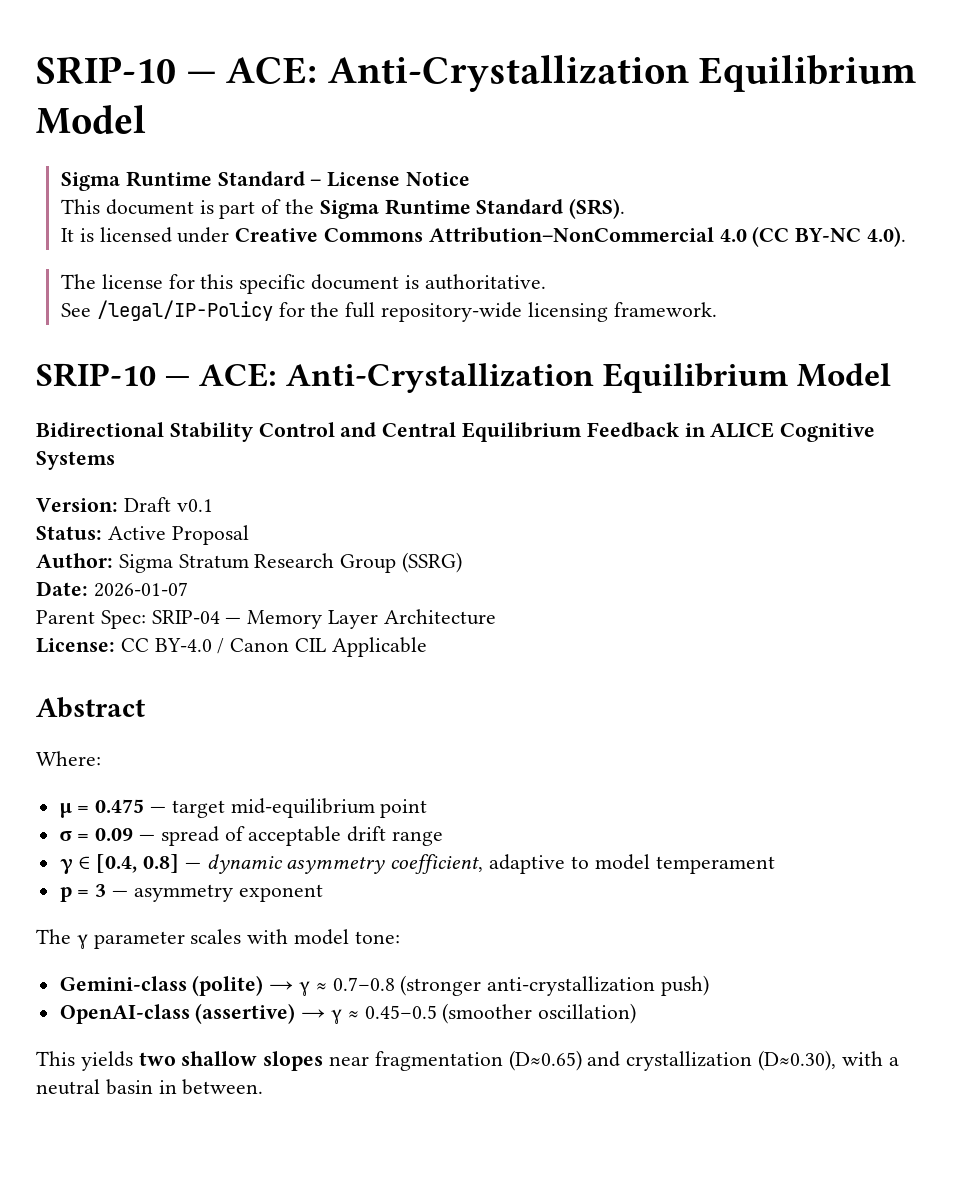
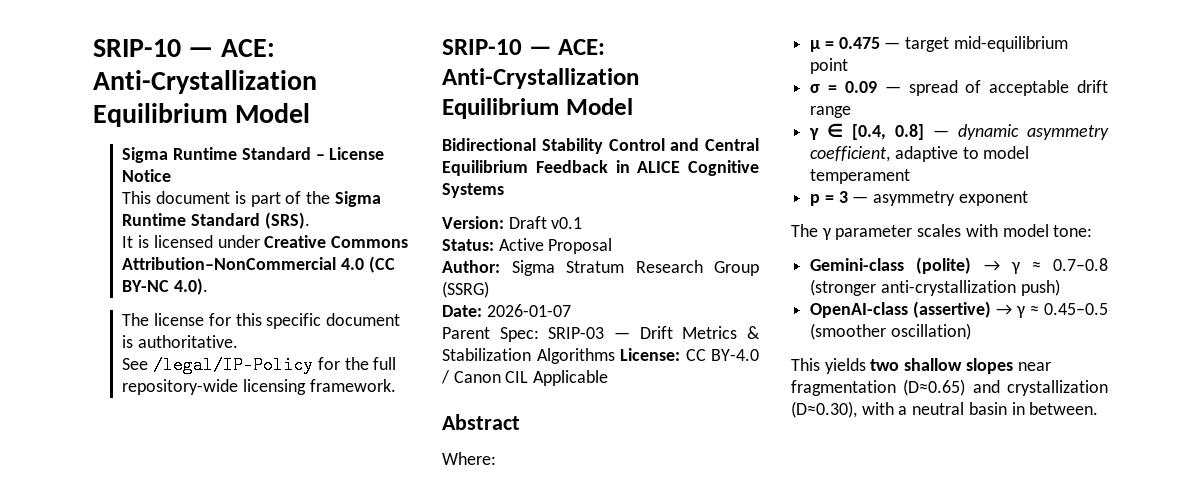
- Parent Spec: SRIP-04 — Memory Layer Architecture
- License: CC BY-4.0 / Canon CIL Applicable
+ Parent Spec: SRIP-03 — Drift Metrics & Stabilization Algorithms License: CC BY-4.0 / Canon CIL Applicable

